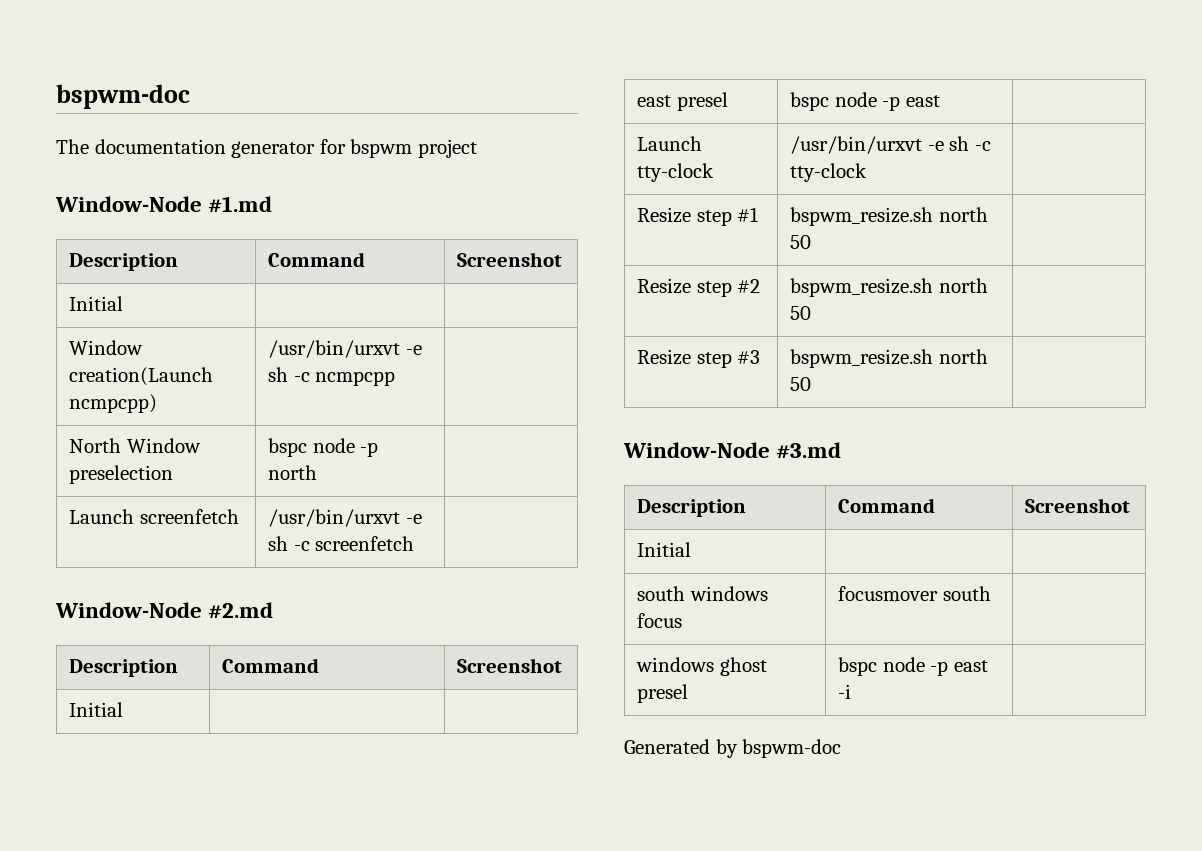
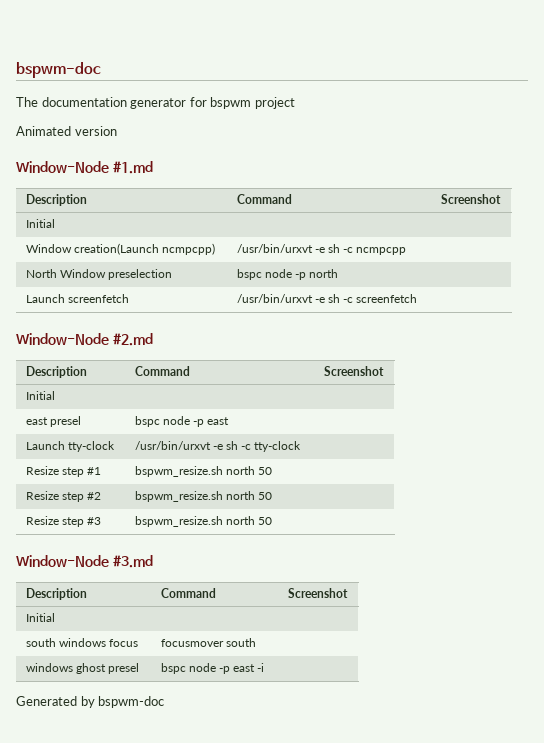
+ Animated version

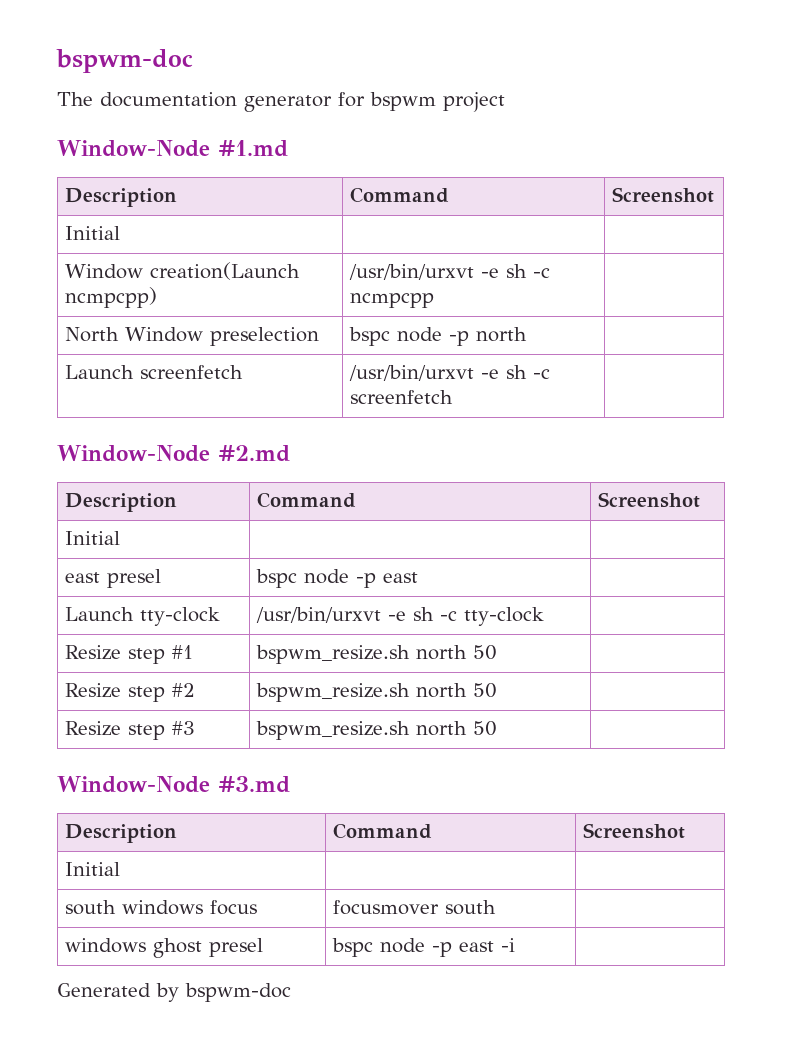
- Animated version

